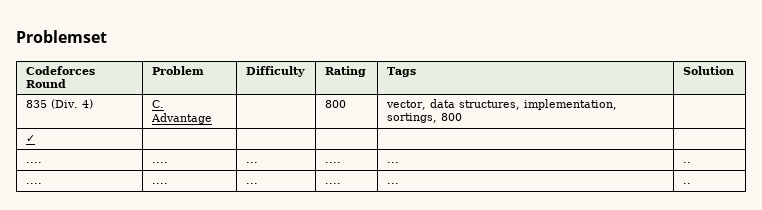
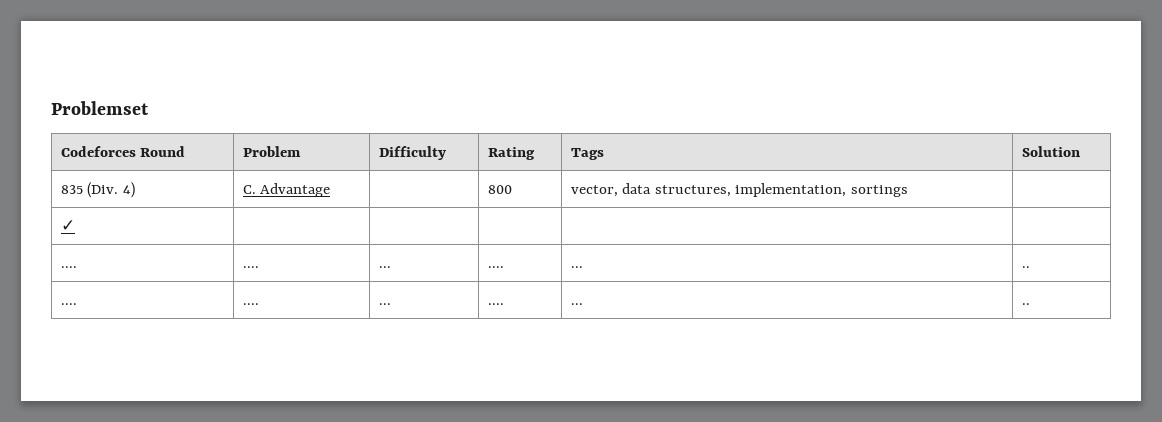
- 835 (Div. 4) | C. Advantage | | 800 | vector, data structures, implementation, sortings, 800 |
+ 835 (Div. 4) | C. Advantage | | 800 | vector, data structures, implementation, sortings |

